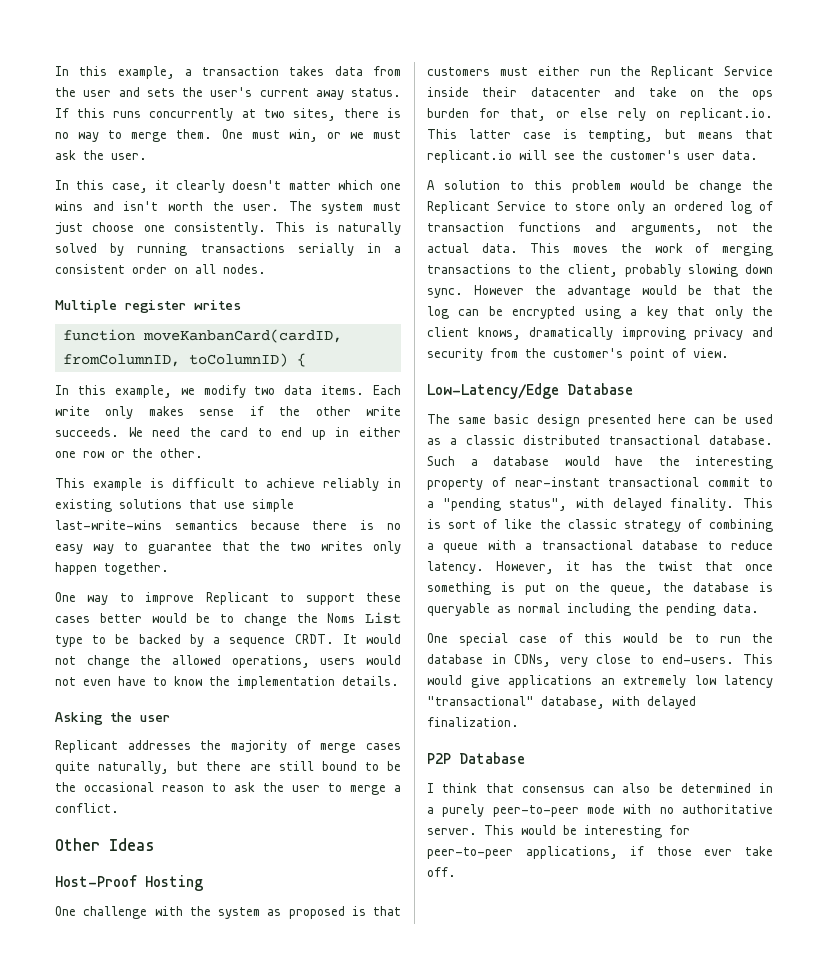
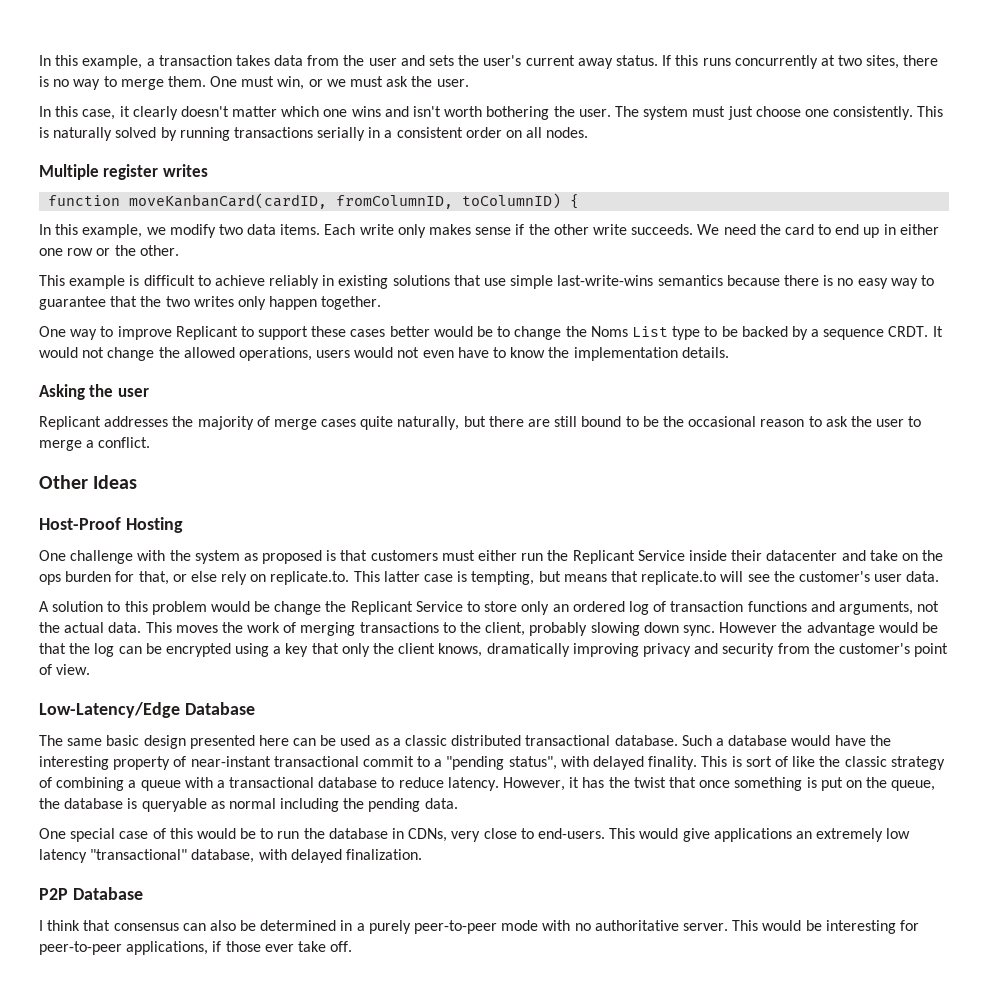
- In this case, it clearly doesn't matter which one wins and isn't worth the user.
+ In this case, it clearly doesn't matter which one wins and isn't worth bothering the user.
- One challenge with the system as proposed is that customers must either run the Replicant Service inside their datacenter and take on the ops burden for that, or else rely on replicant.io. This latter case is tempting, but means that replicant.io will see the customer's user data.
+ One challenge with the system as proposed is that customers must either run the Replicant Service inside their datacenter and take on the ops burden for that, or else rely on replicate.to. This latter case is tempting, but means that replicate.to will see the customer's user data.

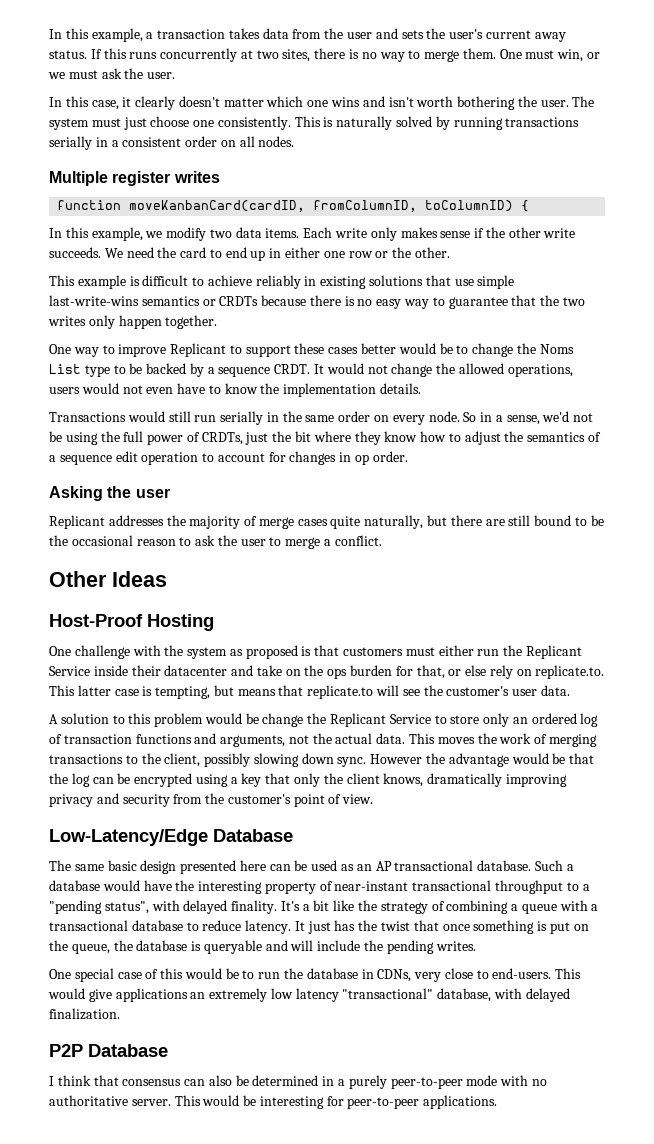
- This example is difficult to achieve reliably in existing solutions that use simple last-write-wins semantics because there is no easy way to guarantee that the two writes only happen together.
+ This example is difficult to achieve reliably in existing solutions that use simple last-write-wins semantics or CRDTs because there is no easy way to guarantee that the two writes only happen together.
+ Transactions would still run serially in the same order on every node. So in a sense, we'd not be using the full power of CRDTs, just the bit where they know how to adjust the semantics of a sequence edit operation to account for changes in op order.
- This moves the work of merging transactions to the client, probably slowing down sync.
+ This moves the work of merging transactions to the client, possibly slowing down sync.
- The same basic design presented here can be used as a classic distributed transactional database.
+ The same basic design presented here can be used as an AP transactional database.
- Such a database would have the interesting property of near-instant transactional commit to a "pending status", with delayed finality.
+ Such a database would have the interesting property of near-instant transactional throughput to a "pending status", with delayed finality.
- This is sort of like the classic strategy of combining a queue with a transactional database to reduce latency.
+ It's a bit like the strategy of combining a queue with a transactional database to reduce latency.
- However, it has the twist that once something is put on the queue, the database is queryable as normal including the pending data.
+ It just has the twist that once something is put on the queue, the database is queryable and will include the pending writes.
- This would be interesting for peer-to-peer applications, if those ever take off.
+ This would be interesting for peer-to-peer applications.

